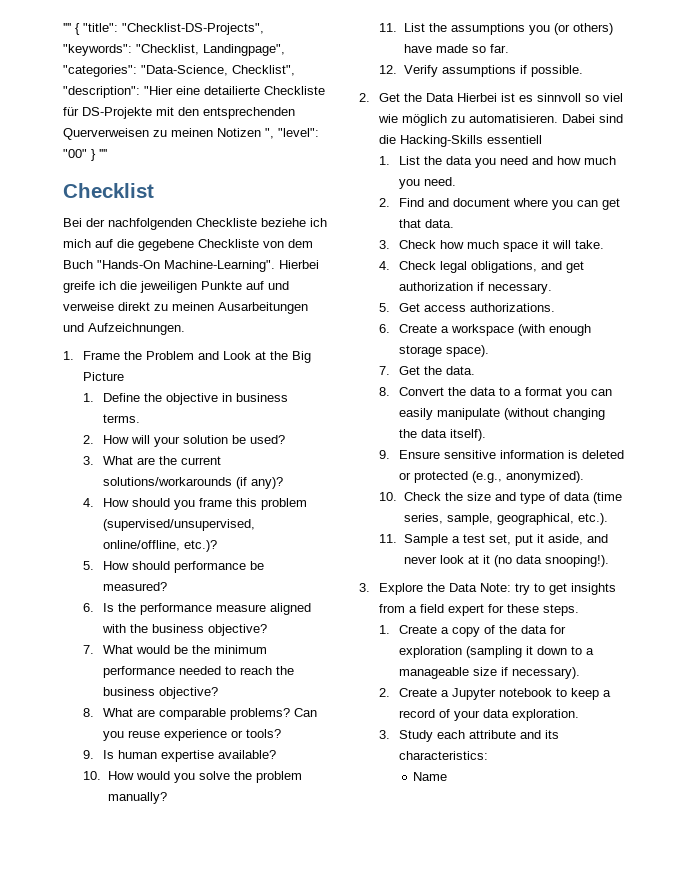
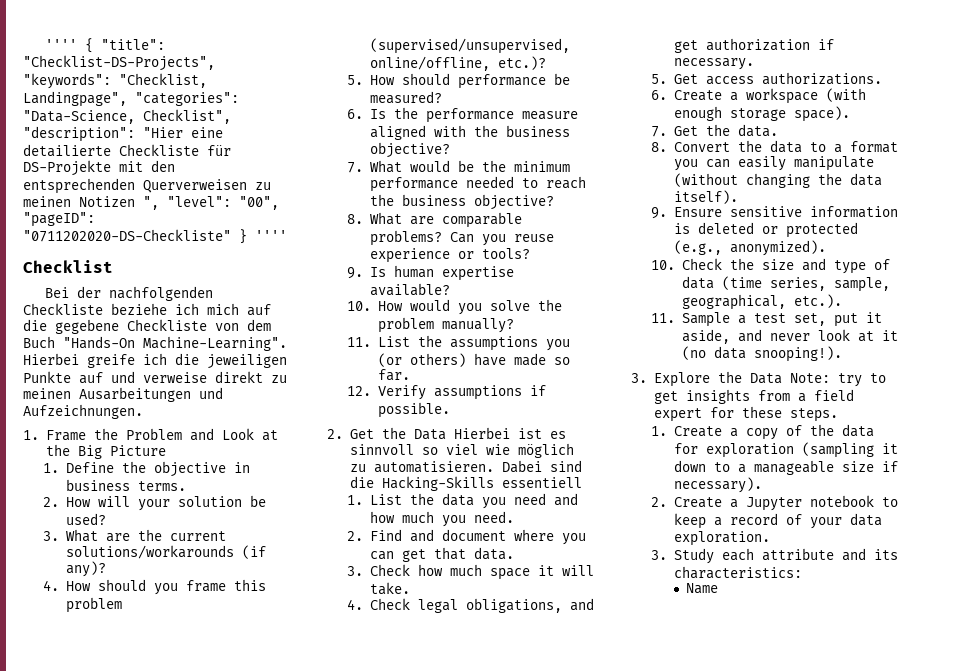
- '''' { "title": "Checklist-DS-Projects", "keywords": "Checklist, Landingpage", "categories": "Data-Science, Checklist", "description": "Hier eine detailierte Checkliste für DS-Projekte mit den entsprechenden Querverweisen zu meinen Notizen ", "level": "00" } ''''
+ '''' { "title": "Checklist-DS-Projects", "keywords": "Checklist, Landingpage", "categories": "Data-Science, Checklist", "description": "Hier eine detailierte Checkliste für DS-Projekte mit den entsprechenden Querverweisen zu meinen Notizen ", "level": "00", "pageID": "0711202020-DS-Checkliste" } ''''

